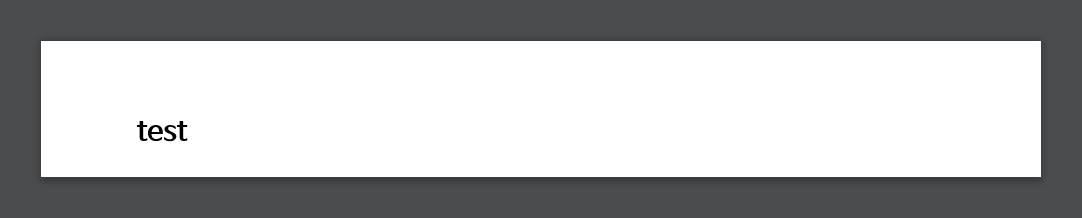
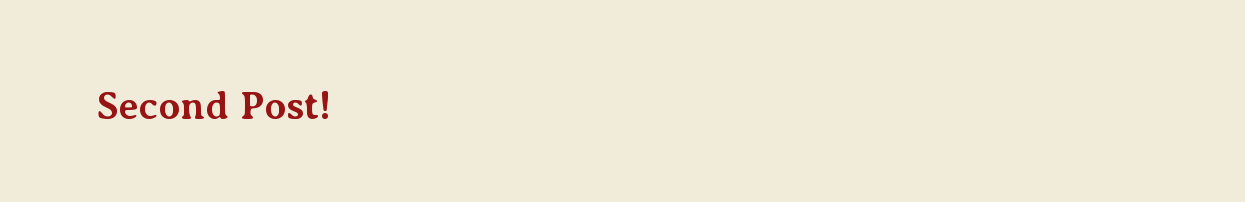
- test
+ Second Post!

